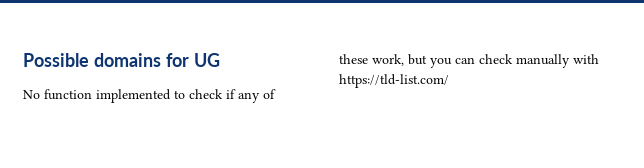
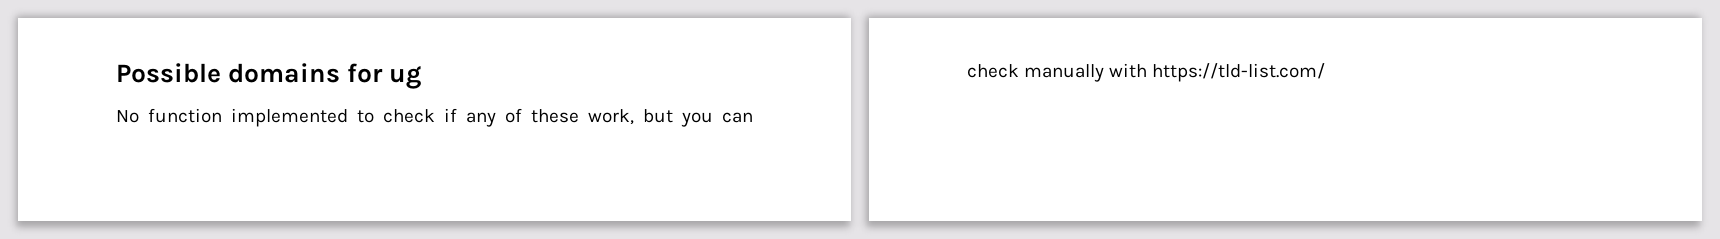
- Possible domains for UG
+ Possible domains for ug

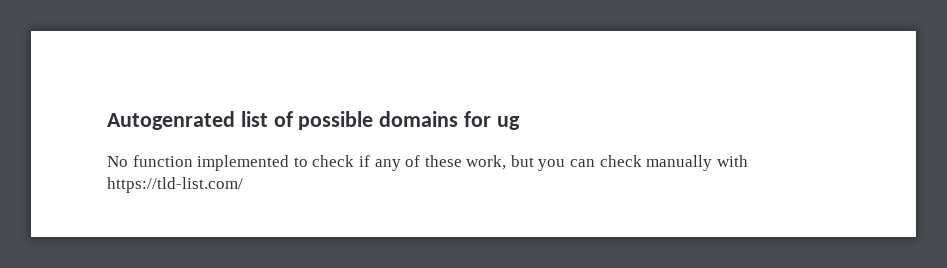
- Possible domains for ug
+ Autogenrated list of possible domains for ug

